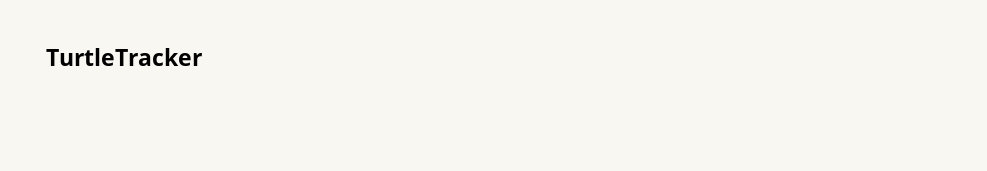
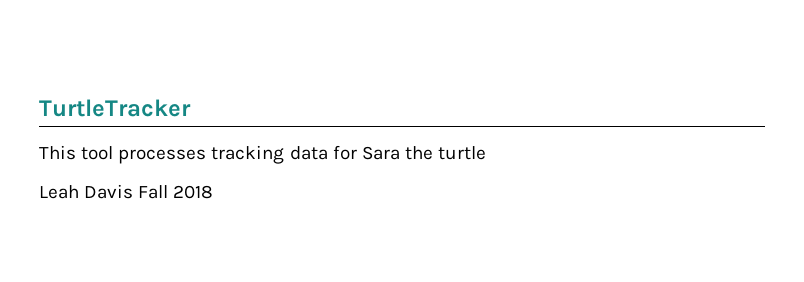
+ This tool processes tracking data for Sara the turtle
+ Leah Davis Fall 2018

